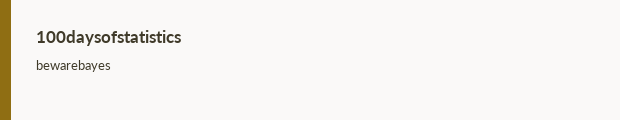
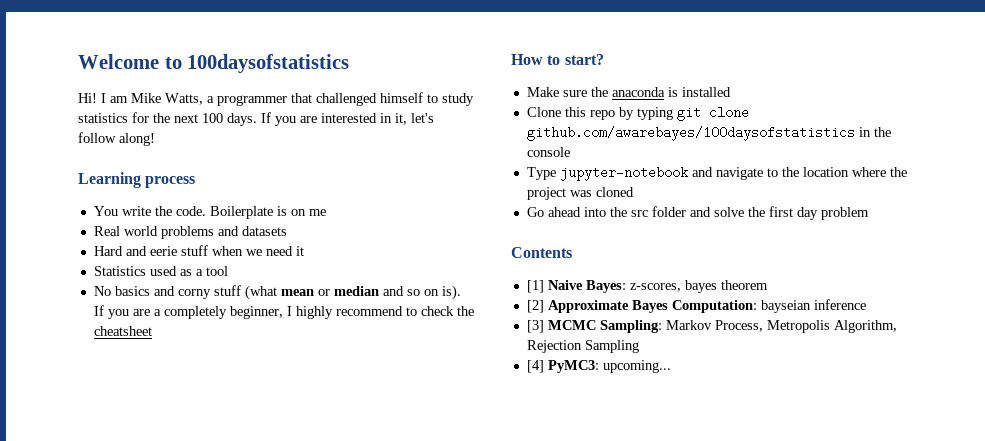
- 100daysofstatistics
+ Welcome to 100daysofstatistics
- bewarebayes
+ Hi! I am Mike Watts, a programmer that challenged himself to study statistics for the next 100 days. If you are interested in it, let's follow along!
+ Learning process
+ You write the code. Boilerplate is on me
+ Real world problems and datasets
+ Hard and eerie stuff when we need it
+ Statistics used as a tool
+ No basics and corny stuff (what mean or median and so on is). If you are a completely beginner, I highly recommend to check the cheatsheet
+ How to start?
+ Make sure the anaconda is installed
+ Clone this repo by typing git clone github.com/awarebayes/100daysofstatistics in the console
+ Type jupyter-notebook and navigate to the location where the project was cloned
+ Go ahead into the src folder and solve the first day problem
+ Contents
+ [1] Naive Bayes: z-scores, bayes theorem
+ [2] Approximate Bayes Computation: bayseian inference
+ [3] MCMC Sampling: Markov Process, Metropolis Algorithm, Rejection Sampling
+ [4] PyMC3: upcoming...

